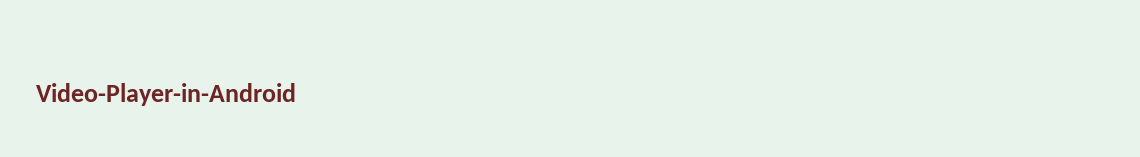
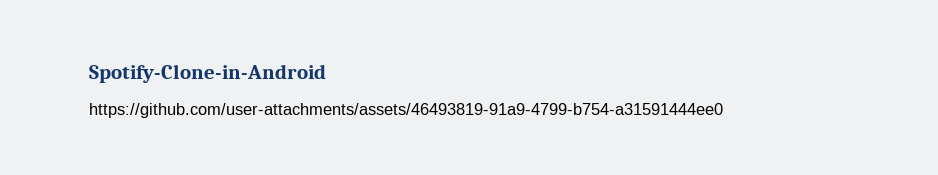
- Video-Player-in-Android
+ Spotify-Clone-in-Android
+ https://github.com/user-attachments/assets/46493819-91a9-4799-b754-a31591444ee0

